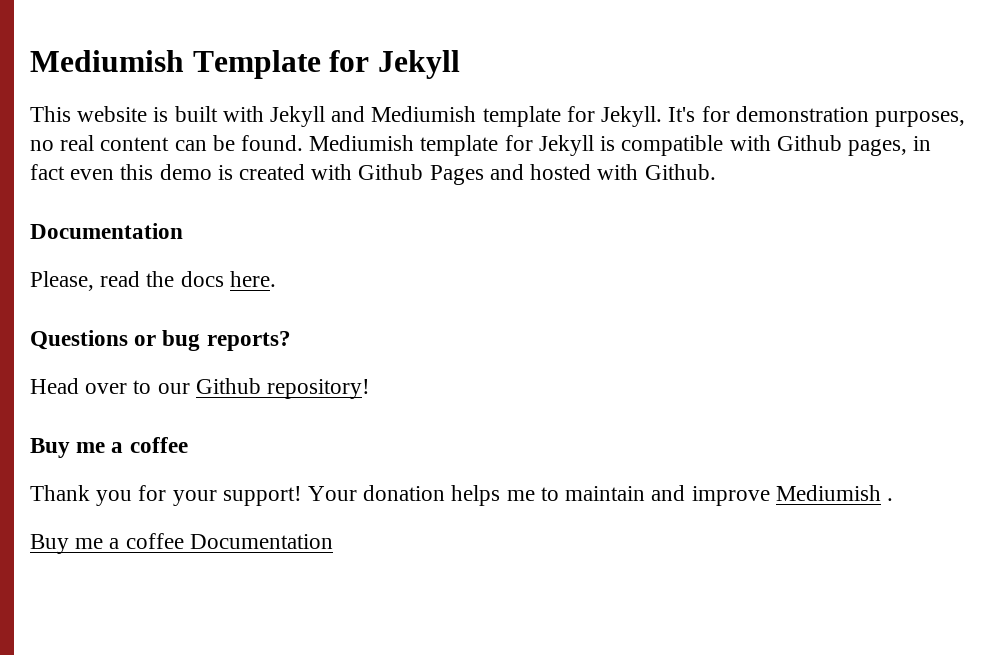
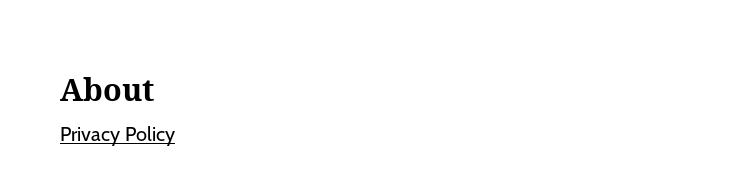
- Mediumish Template for Jekyll
- This website is built with Jekyll and Mediumish template for Jekyll. It's for demonstration purposes, no real content can be found. Mediumish template for Jekyll is compatible with Github pages, in fact even this demo is created with Github Pages and hosted with Github.
- Documentation
- Please, read the docs here.
- Questions or bug reports?
- Head over to our Github repository!
- Buy me a coffee
- Thank you for your support! Your donation helps me to maintain and improve Mediumish .
- Buy me a coffee Documentation
+ About
+ Privacy Policy

